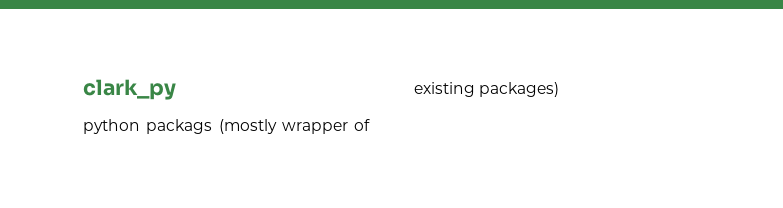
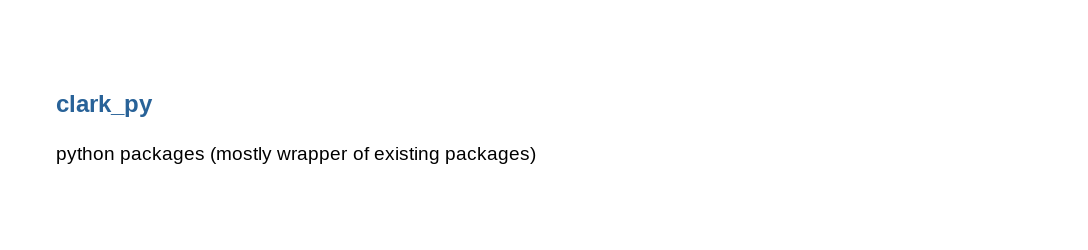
- python packags (mostly wrapper of existing packages)
+ python packages (mostly wrapper of existing packages)

